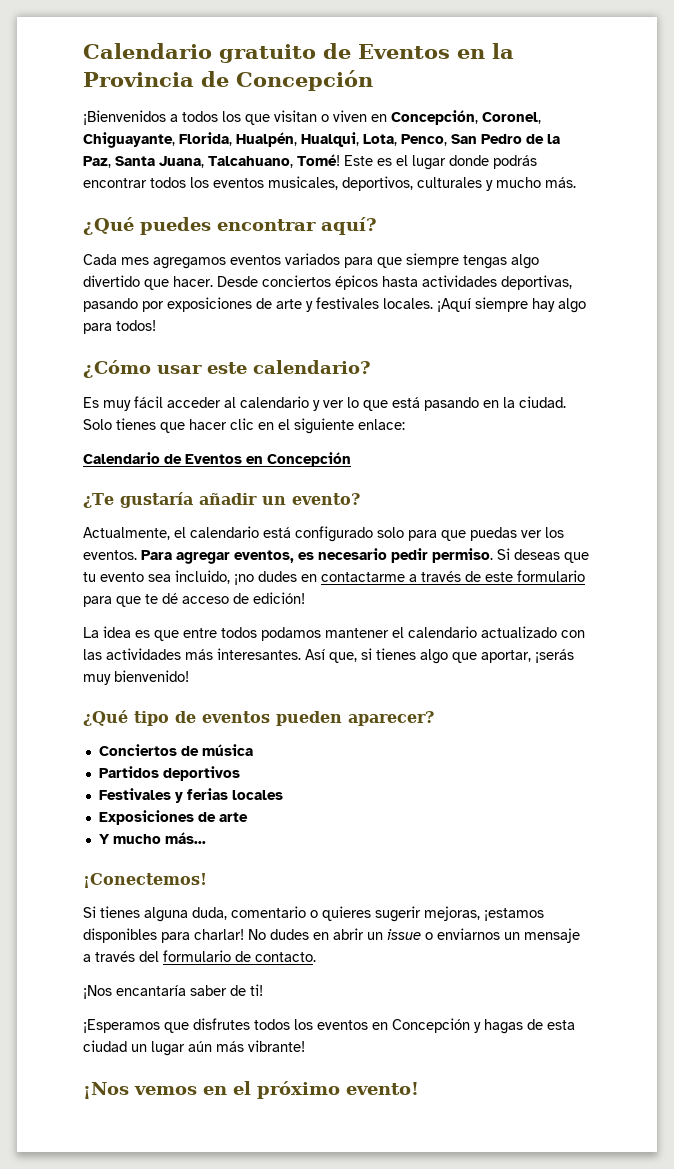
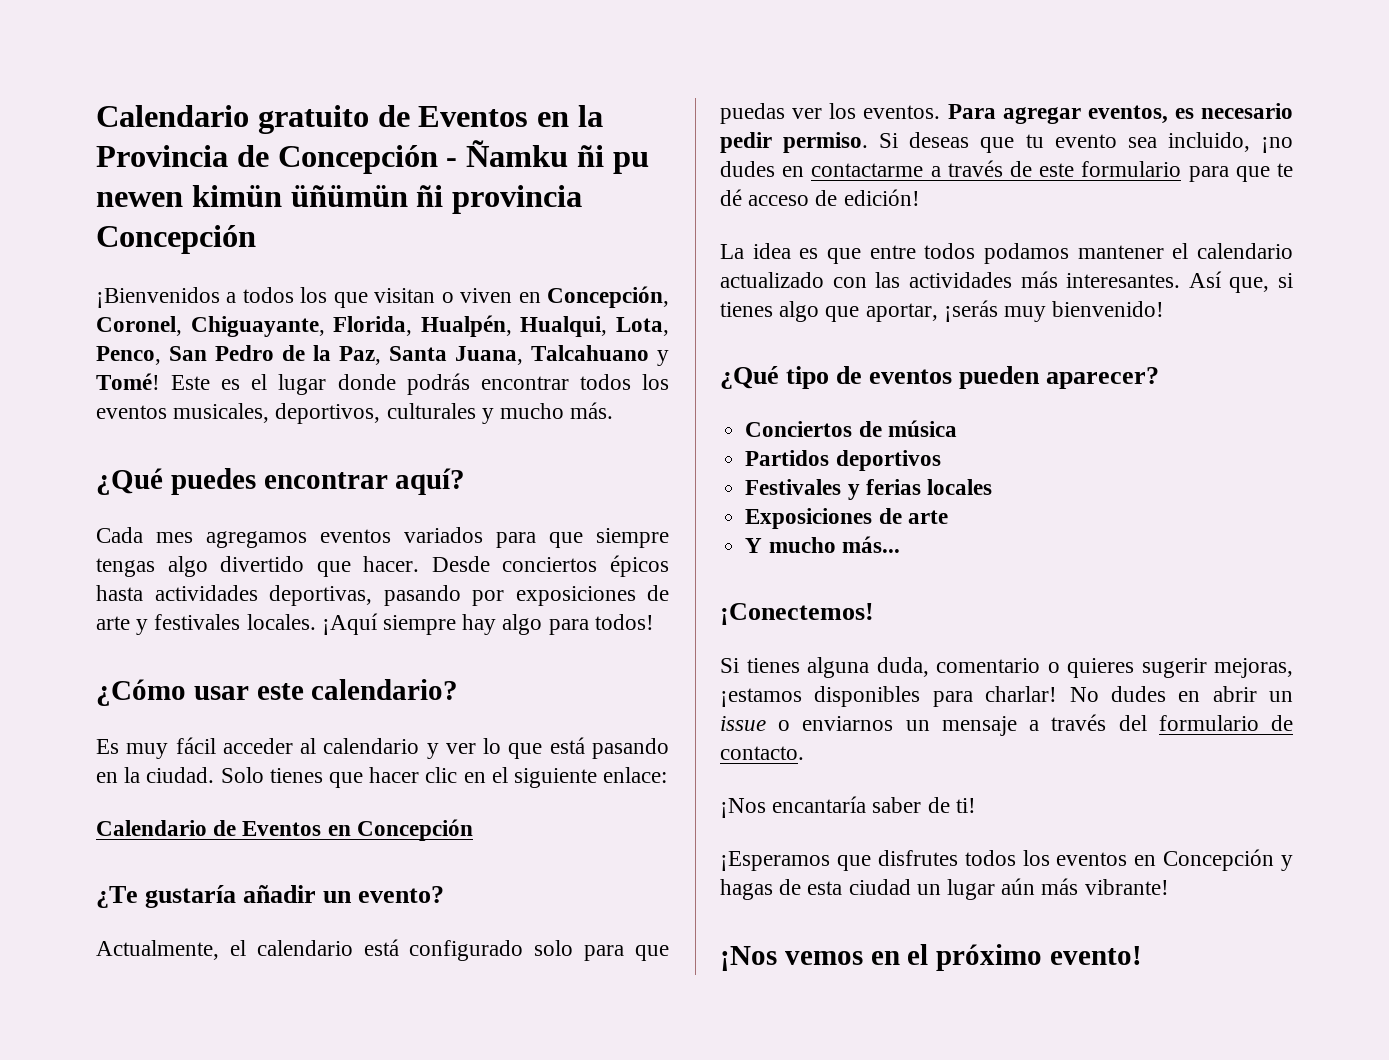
- Calendario gratuito de Eventos en la Provincia de Concepción
+ Calendario gratuito de Eventos en la Provincia de Concepción - Ñamku ñi pu newen kimün üñümün ñi provincia Concepción
- ¡Bienvenidos a todos los que visitan o viven en Concepción, Coronel, Chiguayante, Florida, Hualpén, Hualqui, Lota, Penco, San Pedro de la Paz, Santa Juana, Talcahuano, Tomé!
+ ¡Bienvenidos a todos los que visitan o viven en Concepción, Coronel, Chiguayante, Florida, Hualpén, Hualqui, Lota, Penco, San Pedro de la Paz, Santa Juana, Talcahuano y Tomé!

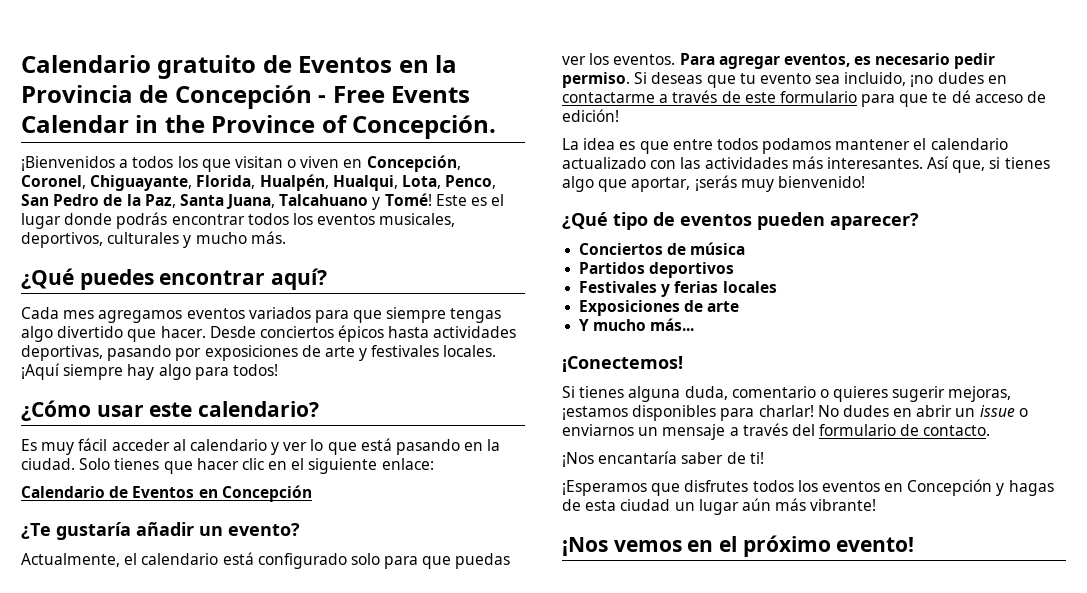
- Calendario gratuito de Eventos en la Provincia de Concepción - Ñamku ñi pu newen kimün üñümün ñi provincia Concepción
+ Calendario gratuito de Eventos en la Provincia de Concepción - Free Events Calendar in the Province of Concepción.

